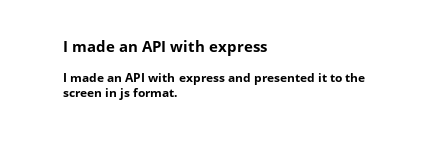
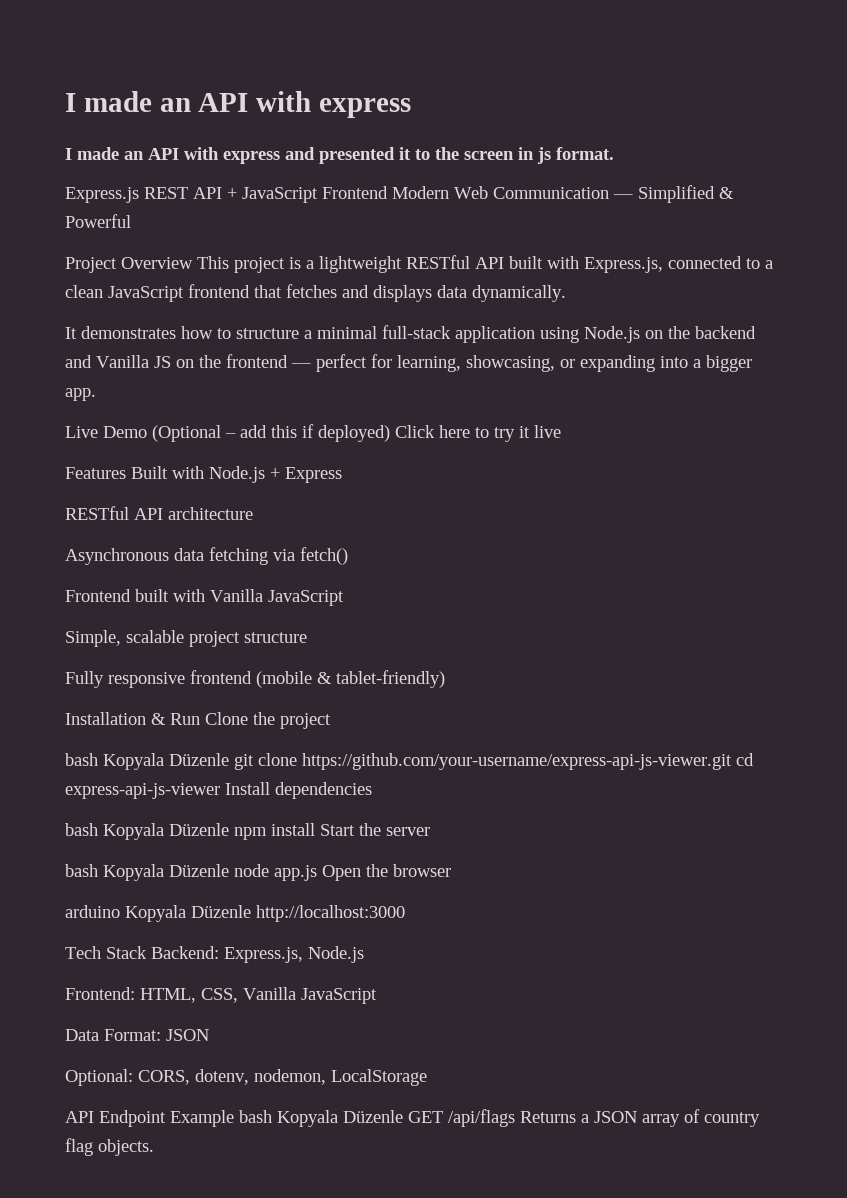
+ Express.js REST API + JavaScript Frontend Modern Web Communication — Simplified & Powerful
+ Project Overview This project is a lightweight RESTful API built with Express.js, connected to a clean JavaScript frontend that fetches and displays data dynamically.
+ It demonstrates how to structure a minimal full-stack application using Node.js on the backend and Vanilla JS on the frontend — perfect for learning, showcasing, or expanding into a bigger app.
+ Live Demo (Optional – add this if deployed) Click here to try it live
+ Features Built with Node.js + Express
+ RESTful API architecture
+ Asynchronous data fetching via fetch()
+ Frontend built with Vanilla JavaScript
+ Simple, scalable project structure
+ Fully responsive frontend (mobile & tablet-friendly)
+ Installation & Run Clone the project
+ bash Kopyala Düzenle git clone https://github.com/your-username/express-api-js-viewer.git cd express-api-js-viewer Install dependencies
+ bash Kopyala Düzenle npm install Start the server
+ bash Kopyala Düzenle node app.js Open the browser
+ arduino Kopyala Düzenle http://localhost:3000
+ Tech Stack Backend: Express.js, Node.js
+ Frontend: HTML, CSS, Vanilla JavaScript
+ Data Format: JSON
+ Optional: CORS, dotenv, nodemon, LocalStorage
+ API Endpoint Example bash Kopyala Düzenle GET /api/flags Returns a JSON array of country flag objects.

